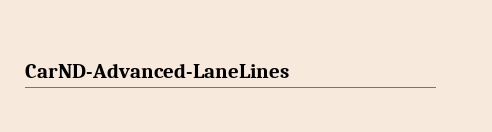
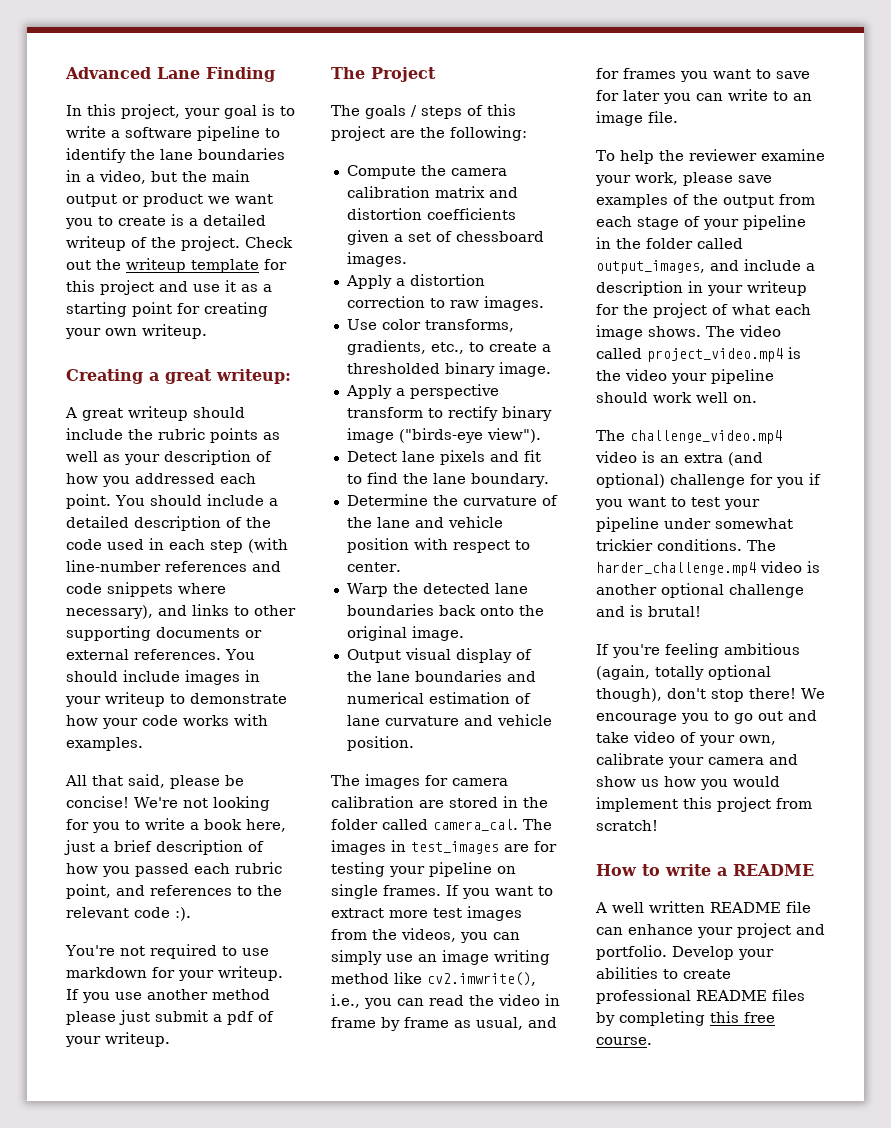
- CarND-Advanced-LaneLines
+ Advanced Lane Finding
+ In this project, your goal is to write a software pipeline to identify the lane boundaries in a video, but the main output or product we want you to create is a detailed writeup of the project. Check out the writeup template for this project and use it as a starting point for creating your own writeup.
+ Creating a great writeup:
+ A great writeup should include the rubric points as well as your description of how you addressed each point. You should include a detailed description of the code used in each step (with line-number references and code snippets where necessary), and links to other supporting documents or external references. You should include images in your writeup to demonstrate how your code works with examples.
+ All that said, please be concise! We're not looking for you to write a book here, just a brief description of how you passed each rubric point, and references to the relevant code :).
+ You're not required to use markdown for your writeup. If you use another method please just submit a pdf of your writeup.
+ The Project
+ The goals / steps of this project are the following:
+ Compute the camera calibration matrix and distortion coefficients given a set of chessboard images.
+ Apply a distortion correction to raw images.
+ Use color transforms, gradients, etc., to create a thresholded binary image.
+ Apply a perspective transform to rectify binary image ("birds-eye view").
+ Detect lane pixels and fit to find the lane boundary.
+ Determine the curvature of the lane and vehicle position with respect to center.
+ Warp the detected lane boundaries back onto the original image.
+ Output visual display of the lane boundaries and numerical estimation of lane curvature and vehicle position.
+ The images for camera calibration are stored in the folder called camera_cal. The images in test_images are for testing your pipeline on single frames. If you want to extract more test images from the videos, you can simply use an image writing method like cv2.imwrite(), i.e., you can read the video in frame by frame as usual, and for frames you want to save for later you can write to an image file.
+ To help the reviewer examine your work, please save examples of the output from each stage of your pipeline in the folder called output_images, and include a description in your writeup for the project of what each image shows. The video called project_video.mp4 is the video your pipeline should work well on.
+ The challenge_video.mp4 video is an extra (and optional) challenge for you if you want to test your pipeline under somewhat trickier conditions. The harder_challenge.mp4 video is another optional challenge and is brutal!
+ If you're feeling ambitious (again, totally optional though), don't stop there! We encourage you to go out and take video of your own, calibrate your camera and show us how you would implement this project from scratch!
+ How to write a README
+ A well written README file can enhance your project and portfolio. Develop your abilities to create professional README files by completing this free course.

